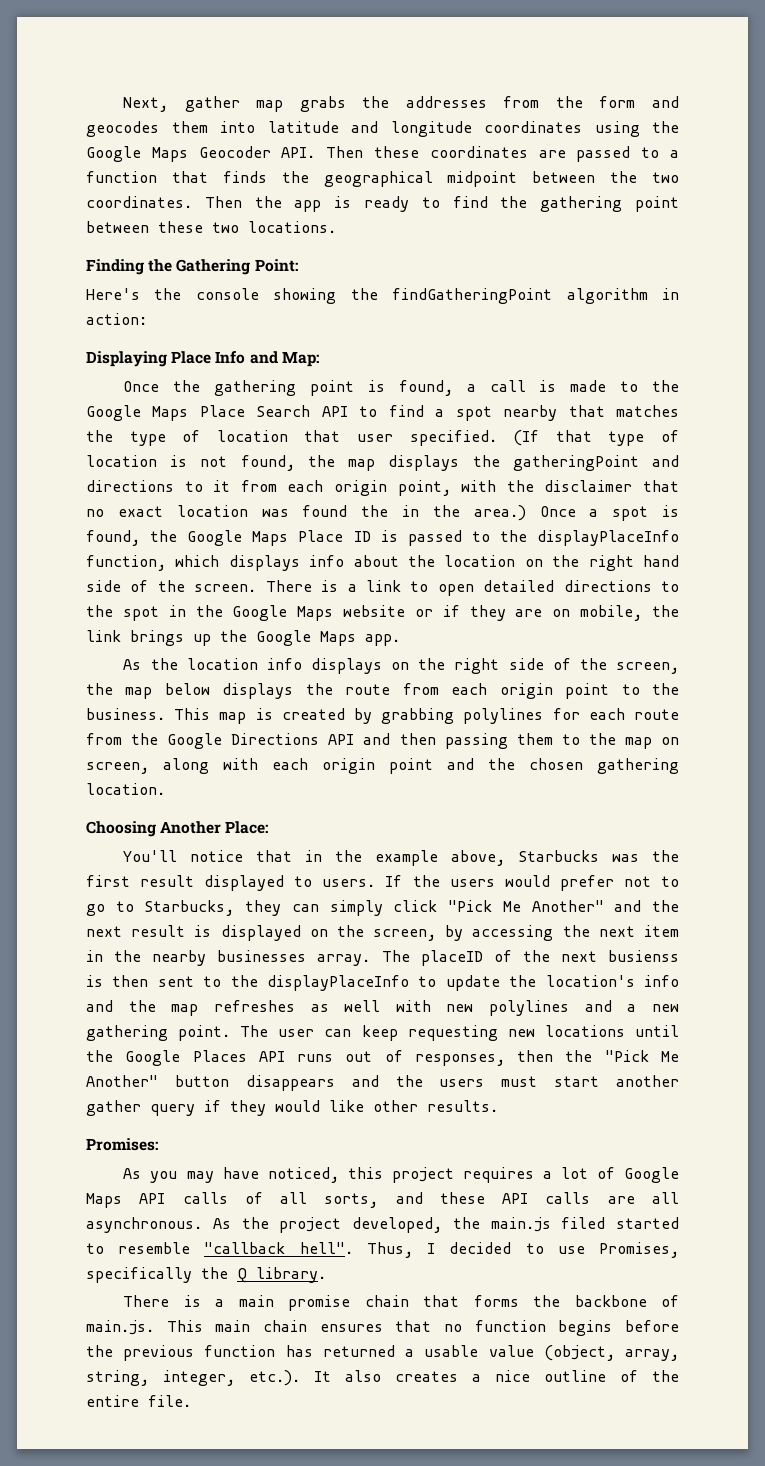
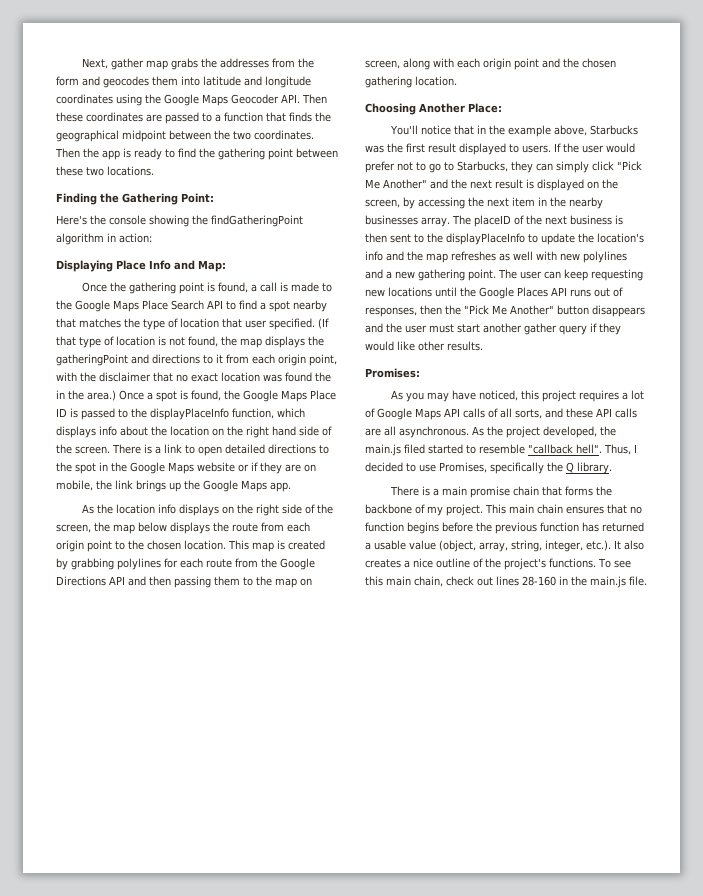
- As the location info displays on the right side of the screen, the map below displays the route from each origin point to the business.
+ As the location info displays on the right side of the screen, the map below displays the route from each origin point to the chosen location.
- If the users would prefer not to go to Starbucks, they can simply click "Pick Me Another" and the next result is displayed on the screen, by accessing the next item in the nearby businesses array.
+ If the user would prefer not to go to Starbucks, they can simply click "Pick Me Another" and the next result is displayed on the screen, by accessing the next item in the nearby businesses array.
- The placeID of the next busienss is then sent to the displayPlaceInfo to update the location's info and the map refreshes as well with new polylines and a new gathering point.
+ The placeID of the next business is then sent to the displayPlaceInfo to update the location's info and the map refreshes as well with new polylines and a new gathering point.
- The user can keep requesting new locations until the Google Places API runs out of responses, then the "Pick Me Another" button disappears and the users must start another gather query if they would like other results.
+ The user can keep requesting new locations until the Google Places API runs out of responses, then the "Pick Me Another" button disappears and the user must start another gather query if they would like other results.
- There is a main promise chain that forms the backbone of main.js. This main chain ensures that no function begins before the previous function has returned a usable value (object, array, string, integer, etc.). It also creates a nice outline of the entire file.
+ There is a main promise chain that forms the backbone of my project. This main chain ensures that no function begins before the previous function has returned a usable value (object, array, string, integer, etc.). It also creates a nice outline of the project's functions. To see this main chain, check out lines 28-160 in the main.js file.

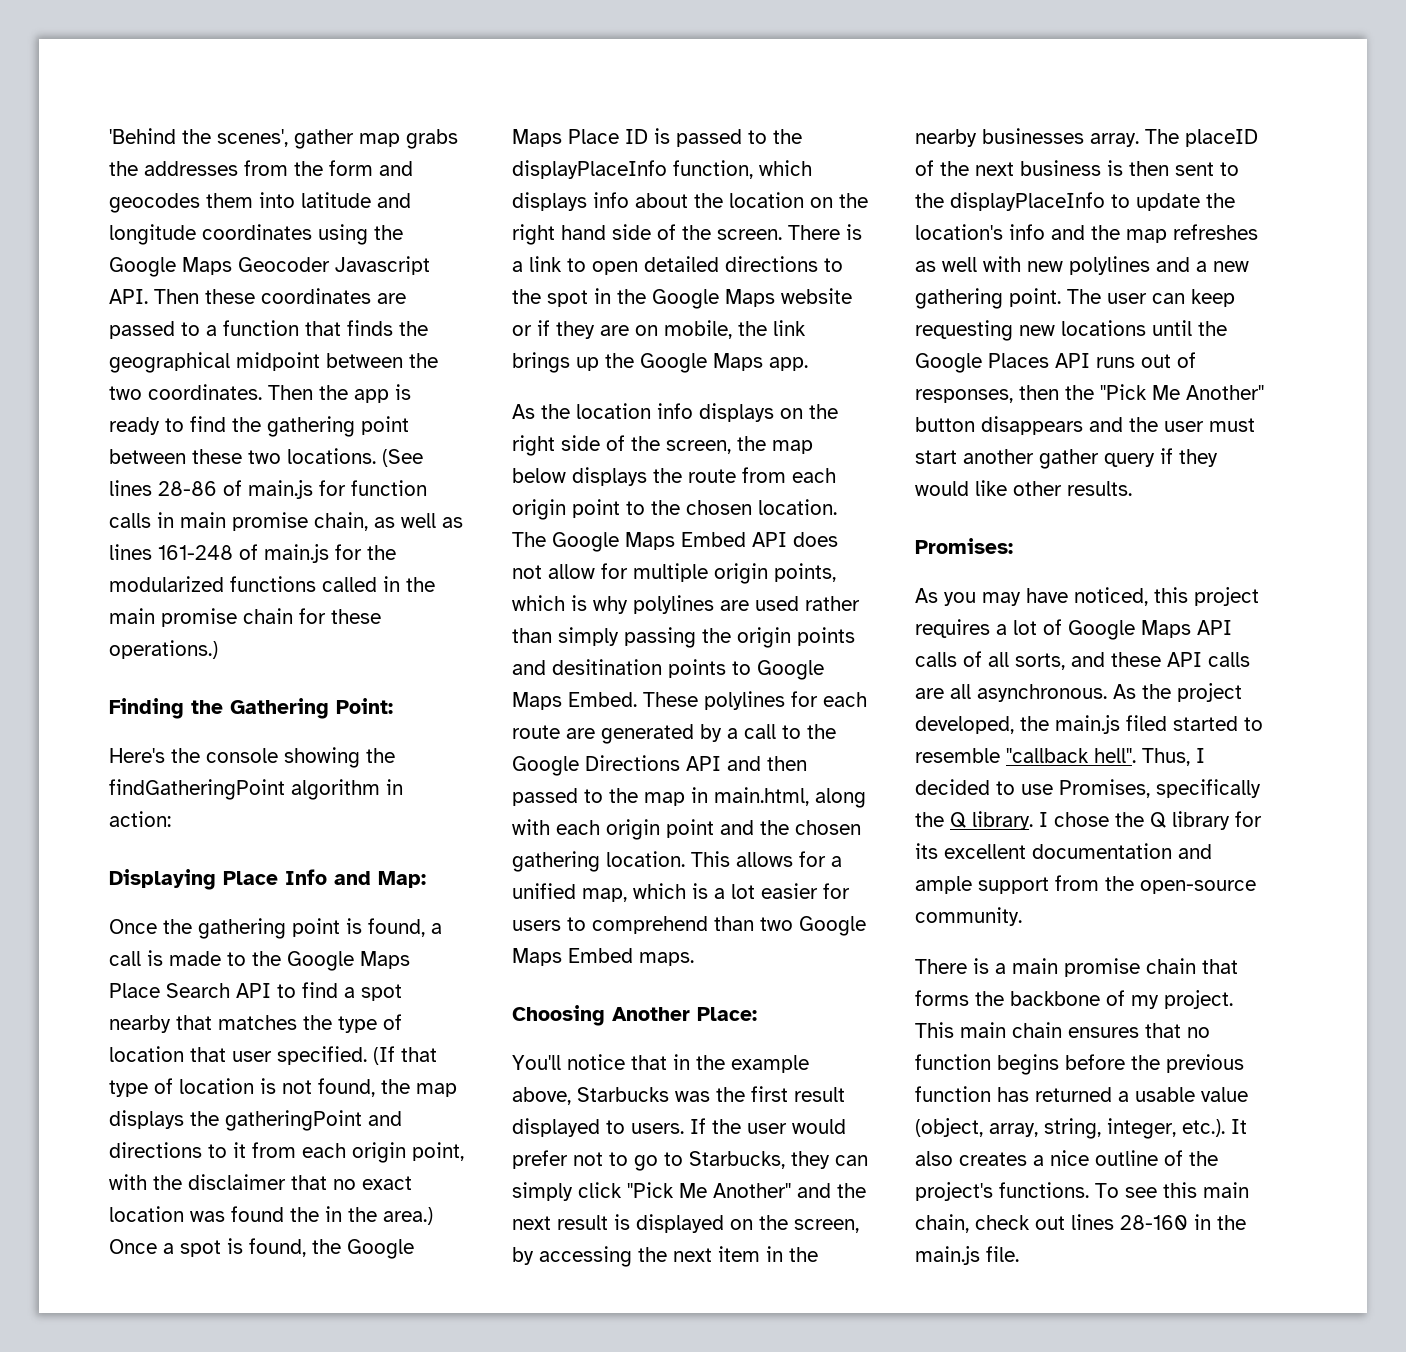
- Next, gather map grabs the addresses from the form and geocodes them into latitude and longitude coordinates using the Google Maps Geocoder API. Then these coordinates are passed to a function that finds the geographical midpoint between the two coordinates.
+ 'Behind the scenes', gather map grabs the addresses from the form and geocodes them into latitude and longitude coordinates using the Google Maps Geocoder Javascript API. Then these coordinates are passed to a function that finds the geographical midpoint between the two coordinates.
+ (See lines 28-86 of main.js for function calls in main promise chain, as well as lines 161-248 of main.js for the modularized functions called in the main promise chain for these operations.)
- This map is created by grabbing polylines for each route from the Google Directions API and then passing them to the map on screen, along with each origin point and the chosen gathering location.
+ The Google Maps Embed API does not allow for multiple origin points, which is why polylines are used rather than simply passing the origin points and desitination points to Google Maps Embed. These polylines for each route are generated by a call to the Google Directions API and then passed to the map in main.html, along with each origin point and the chosen gathering location. This allows for a unified map, which is a lot easier for users to comprehend than two Google Maps Embed maps.
+ I chose the Q library for its excellent documentation and ample support from the open-source community.

